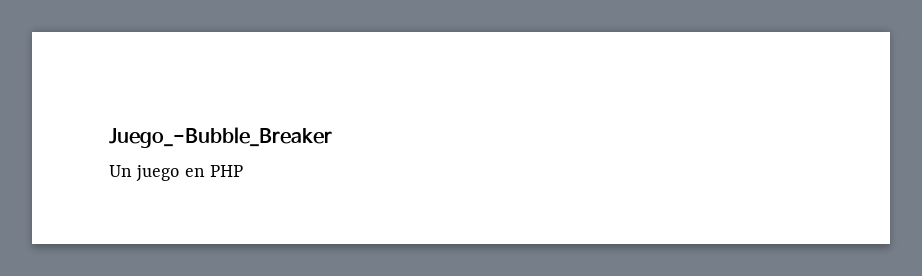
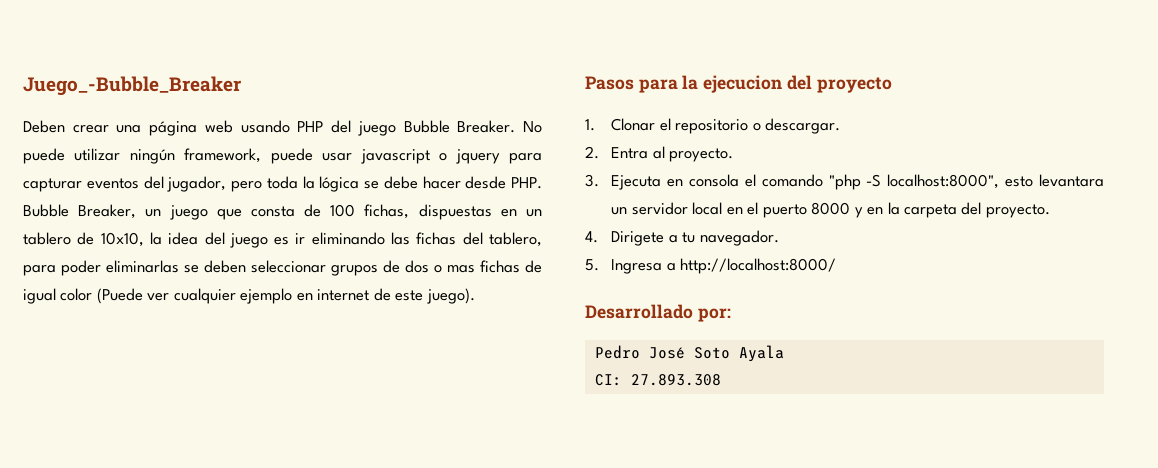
- Un juego en PHP
+ Deben crear una página web usando PHP del juego Bubble Breaker. No puede utilizar ningún framework, puede usar javascript o jquery para capturar eventos del jugador, pero toda la lógica se debe hacer desde PHP. Bubble Breaker, un juego que consta de 100 fichas, dispuestas en un tablero de 10x10, la idea del juego es ir eliminando las fichas del tablero, para poder eliminarlas se deben seleccionar grupos de dos o mas fichas de igual color (Puede ver cualquier ejemplo en internet de este juego).
+ Pasos para la ejecucion del proyecto
+ 1. Clonar el repositorio o descargar.
+ 2. Entra al proyecto.
+ 3. Ejecuta en consola el comando "php -S localhost:8000", esto levantara un servidor local en el puerto 8000 y en la carpeta del proyecto.
+ 4. Dirigete a tu navegador.
+ 5. Ingresa a http://localhost:8000/
+ Desarrollado por:
+ Pedro José Soto Ayala
+ CI: 27.893.308

